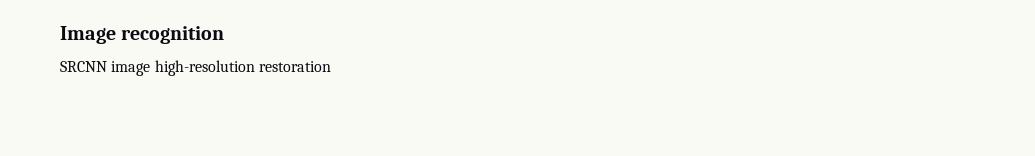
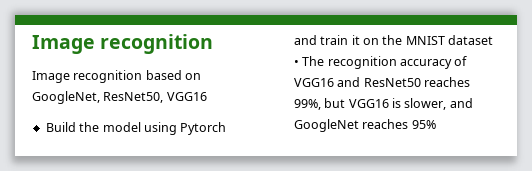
- SRCNN image high-resolution restoration
+ Image recognition based on GoogleNet, ResNet50, VGG16
+ Build the model using Pytorch and train it on the MNIST dataset • The recognition accuracy of VGG16 and ResNet50 reaches 99%, but VGG16 is slower, and GoogleNet reaches 95%

